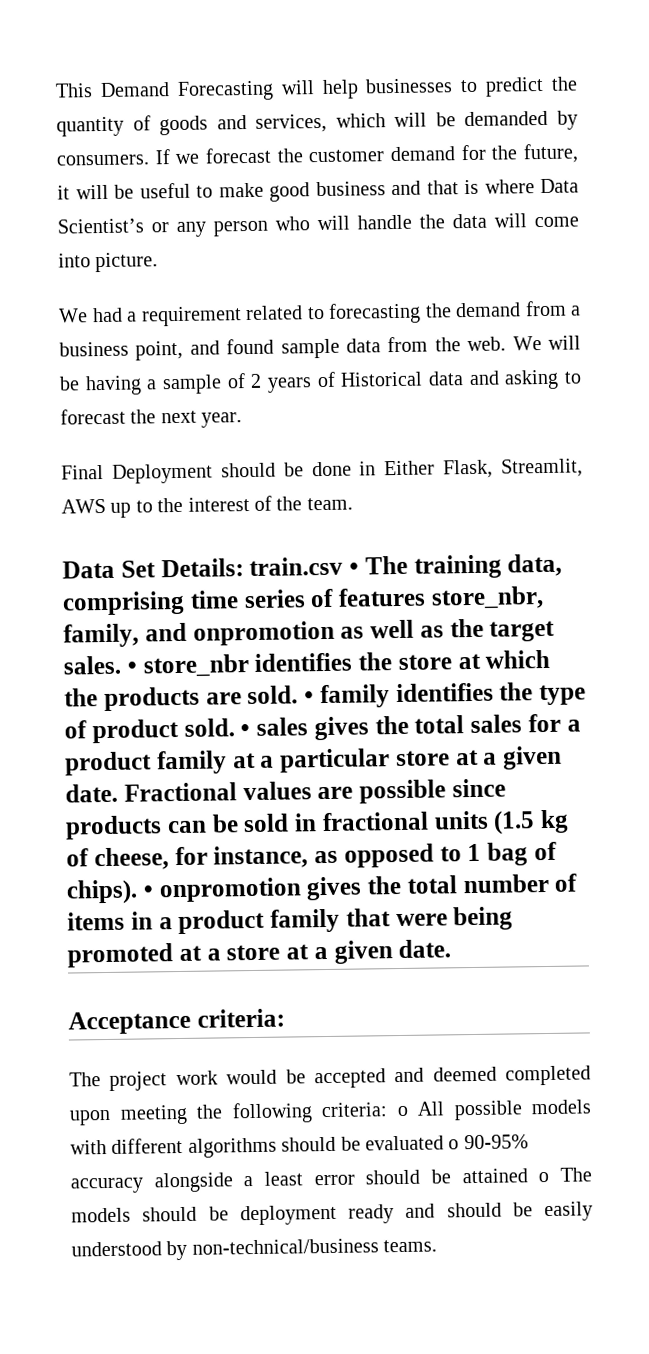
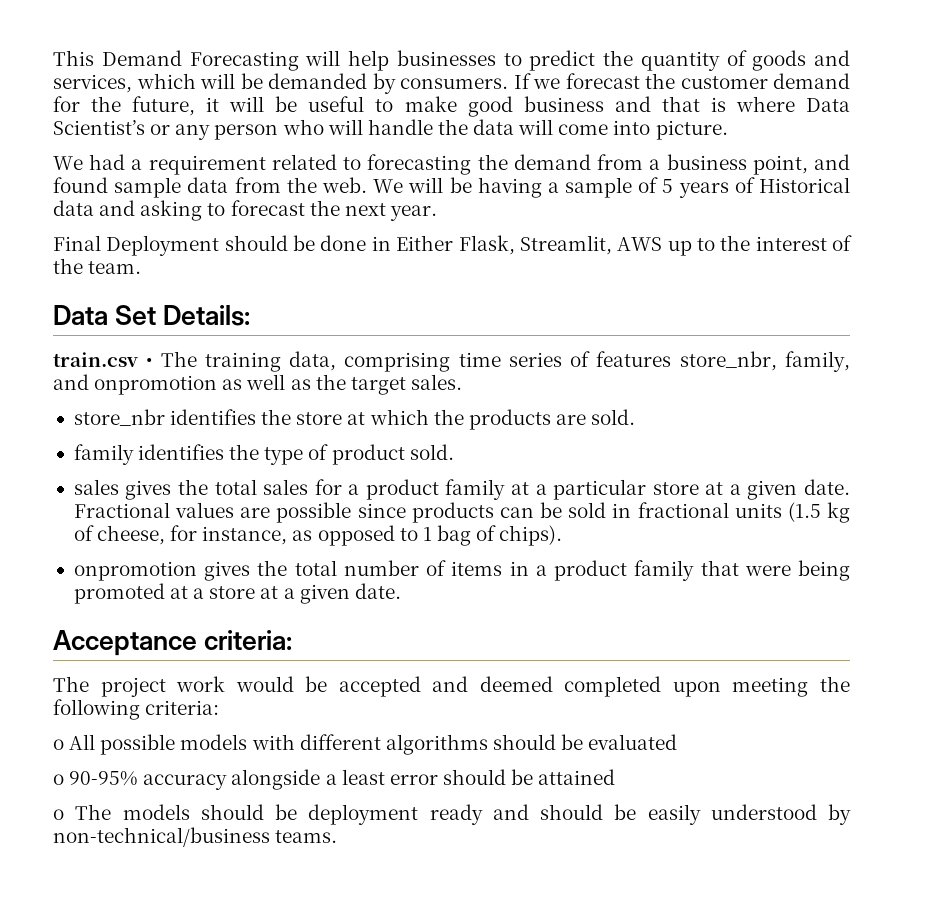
- We will be having a sample of 2 years of Historical data and asking to forecast the next year.
+ We will be having a sample of 5 years of Historical data and asking to forecast the next year.
- Data Set Details: train.csv • The training data, comprising time series of features store_nbr, family, and onpromotion as well as the target sales. • store_nbr identifies the store at which the products are sold. • family identifies the type of product sold. • sales gives the total sales for a product family at a particular store at a given date.
+ Data Set Details:
+ train.csv • The training data, comprising time series of features store_nbr, family, and onpromotion as well as the target sales.
+ store_nbr identifies the store at which the products are sold.
+ family identifies the type of product sold.
+ sales gives the total sales for a product family at a particular store at a given date.
- Fractional values are possible since products can be sold in fractional units (1.5 kg of cheese, for instance, as opposed to 1 bag of chips). • onpromotion gives the total number of items in a product family that were being promoted at a store at a given date.
+ Fractional values are possible since products can be sold in fractional units (1.5 kg of cheese, for instance, as opposed to 1 bag of chips).
+ onpromotion gives the total number of items in a product family that were being promoted at a store at a given date.
- The project work would be accepted and deemed completed upon meeting the following criteria: o All possible models with different algorithms should be evaluated o 90-95% accuracy alongside a least error should be attained o The models should be deployment ready and should be easily understood by non-technical/business teams.
+ The project work would be accepted and deemed completed upon meeting the following criteria:
+ o All possible models with different algorithms should be evaluated
+ o 90-95% accuracy alongside a least error should be attained
+ o The models should be deployment ready and should be easily understood by non-technical/business teams.

